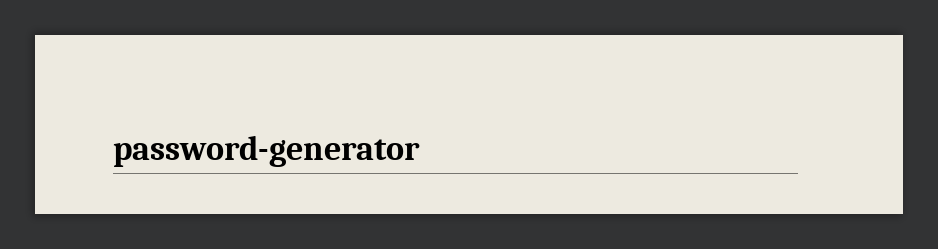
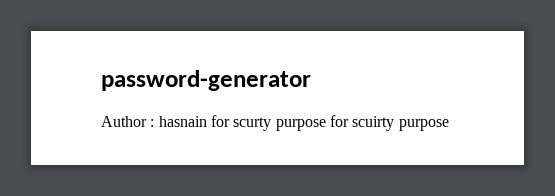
+ Author : hasnain for scurty purpose for scuirty purpose

